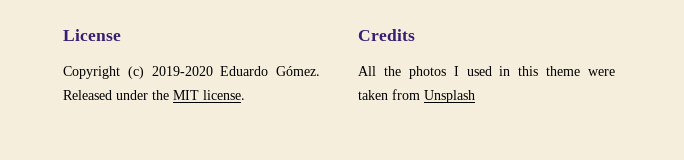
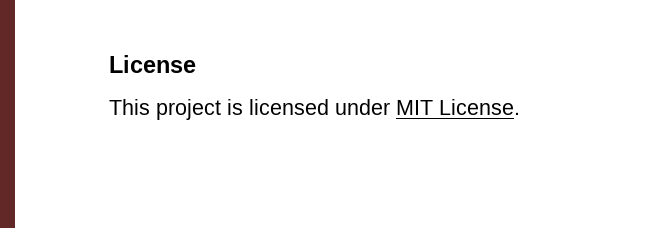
- Copyright (c) 2019-2020 Eduardo Gómez. Released under the MIT license.
- Credits
- All the photos I used in this theme were taken from Unsplash
+ This project is licensed under MIT License.

